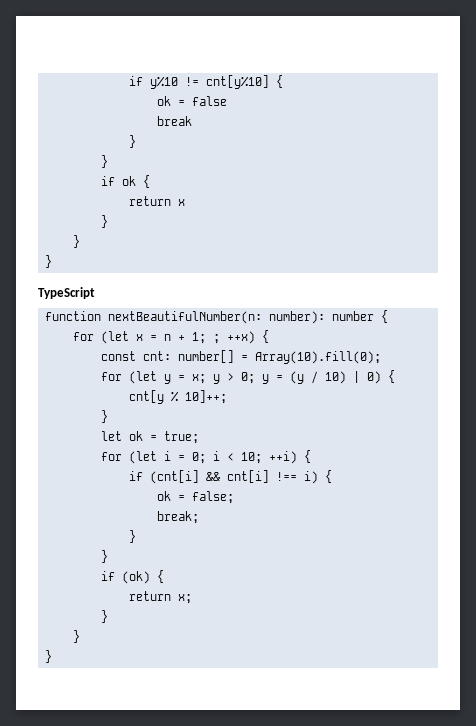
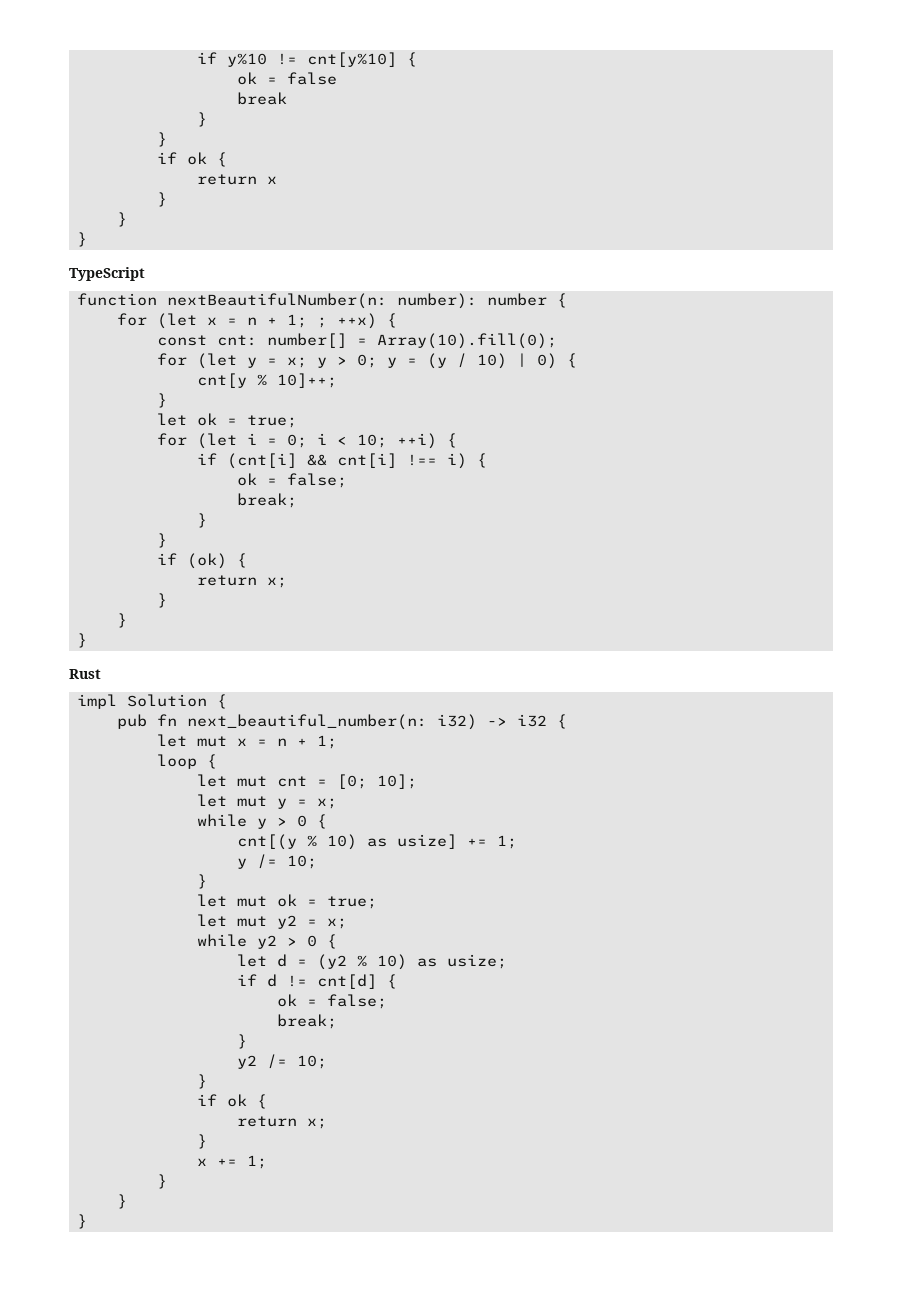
+ Rust
+ impl Solution {
+ pub fn next_beautiful_number(n: i32) -> i32 {
+ let mut x = n + 1;
+ loop {
+ let mut cnt = [0; 10];
+ let mut y = x;
+ while y > 0 {
+ cnt[(y % 10) as usize] += 1;
+ y /= 10;
+ }
+ let mut ok = true;
+ let mut y2 = x;
+ while y2 > 0 {
+ let d = (y2 % 10) as usize;
+ if d != cnt[d] {
+ ok = false;
+ break;
+ }
+ y2 /= 10;
+ }
+ if ok {
+ return x;
+ }
+ x += 1;
+ }
+ }
+ }

